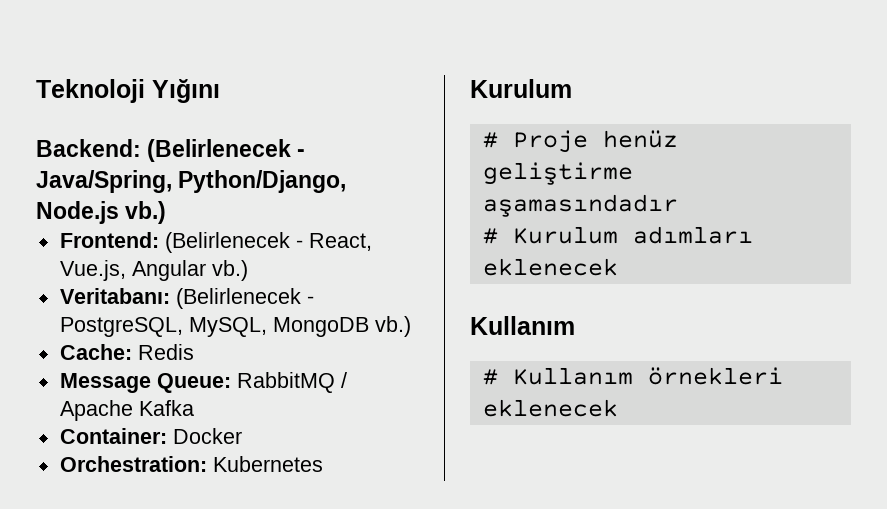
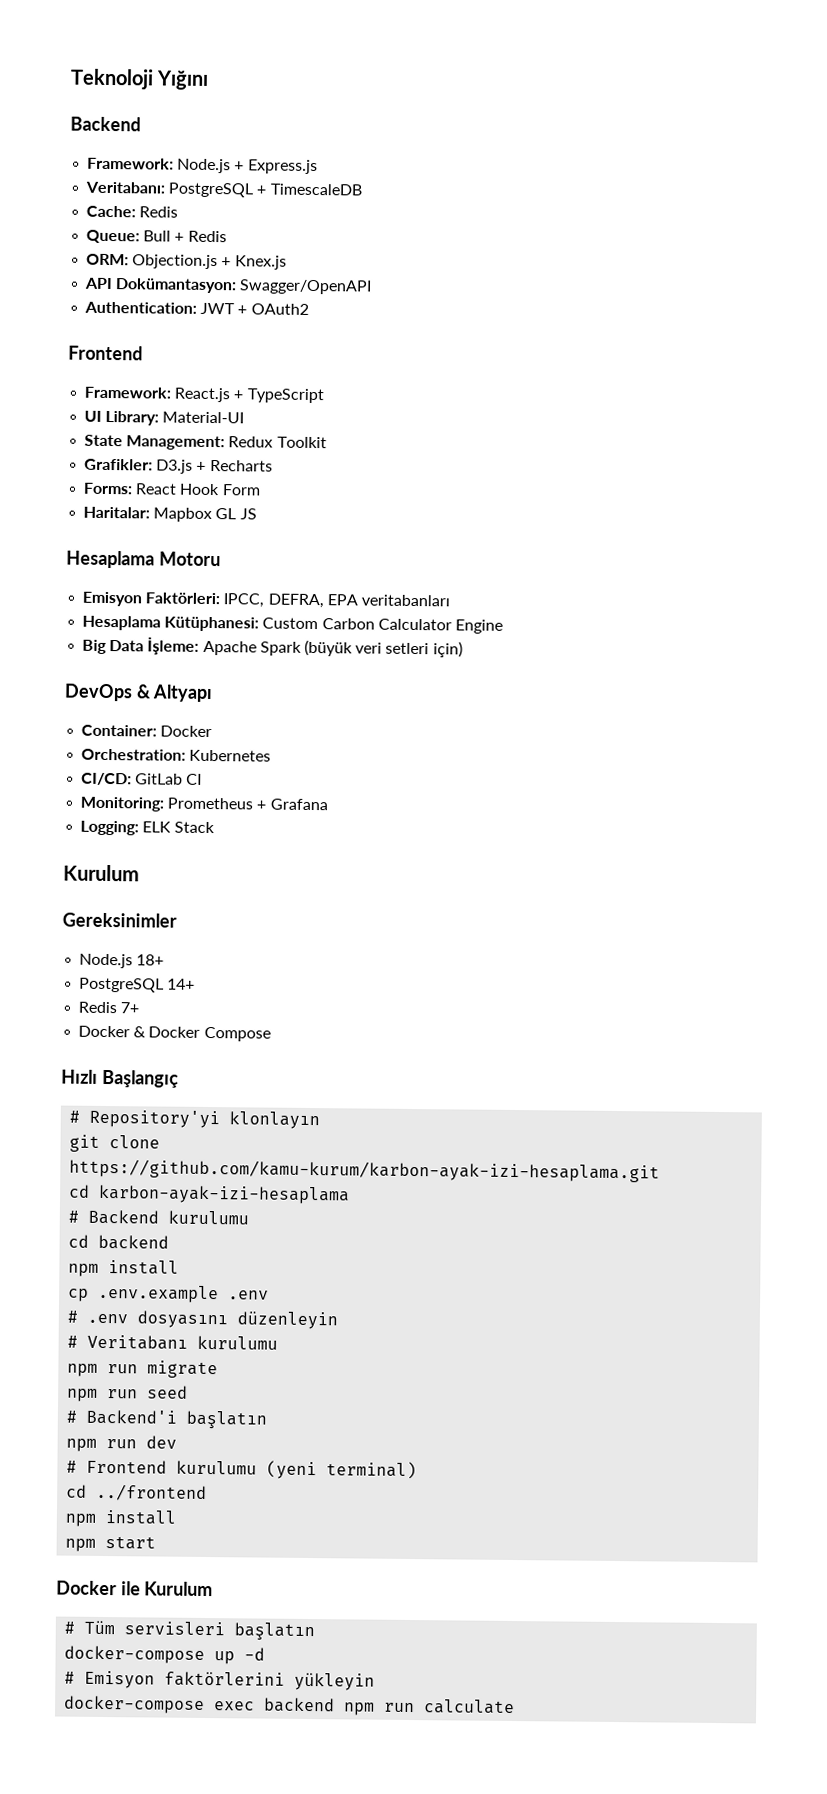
  Teknoloji Yığını
- Backend: (Belirlenecek - Java/Spring, Python/Django, Node.js vb.)
- Frontend: (Belirlenecek - React, Vue.js, Angular vb.)
- Veritabanı: (Belirlenecek - PostgreSQL, MySQL, MongoDB vb.)
+ Backend
+ Framework: Node.js + Express.js
+ Veritabanı: PostgreSQL + TimescaleDB
  Cache: Redis
- Message Queue: RabbitMQ / Apache Kafka
+ Queue: Bull + Redis
+ ORM: Objection.js + Knex.js
+ API Dokümantasyon: Swagger/OpenAPI
+ Authentication: JWT + OAuth2
+ Frontend
+ Framework: React.js + TypeScript
+ UI Library: Material-UI
+ State Management: Redux Toolkit
+ Grafikler: D3.js + Recharts
+ Forms: React Hook Form
+ Haritalar: Mapbox GL JS
+ Hesaplama Motoru
+ Emisyon Faktörleri: IPCC, DEFRA, EPA veritabanları
+ Hesaplama Kütüphanesi: Custom Carbon Calculator Engine
+ Big Data İşleme: Apache Spark (büyük veri setleri için)
+ DevOps & Altyapı
  Container: Docker
  Orchestration: Kubernetes
+ CI/CD: GitLab CI
+ Monitoring: Prometheus + Grafana
+ Logging: ELK Stack
  Kurulum
- # Proje henüz geliştirme aşamasındadır
- # Kurulum adımları eklenecek
- Kullanım
- # Kullanım örnekleri eklenecek
+ Gereksinimler
+ Node.js 18+
+ PostgreSQL 14+
+ Redis 7+
+ Docker & Docker Compose
+ Hızlı Başlangıç
+ # Repository'yi klonlayın
+ git clone https://github.com/kamu-kurum/karbon-ayak-izi-hesaplama.git
+ cd karbon-ayak-izi-hesaplama
+ # Backend kurulumu
+ cd backend
+ npm install
+ cp .env.example .env
+ # .env dosyasını düzenleyin
+ # Veritabanı kurulumu
+ npm run migrate
+ npm run seed
+ # Backend'i başlatın
+ npm run dev
+ # Frontend kurulumu (yeni terminal)
+ cd ../frontend
+ npm install
+ npm start
+ Docker ile Kurulum
+ # Tüm servisleri başlatın
+ docker-compose up -d
+ # Emisyon faktörlerini yükleyin
+ docker-compose exec backend npm run calculate

